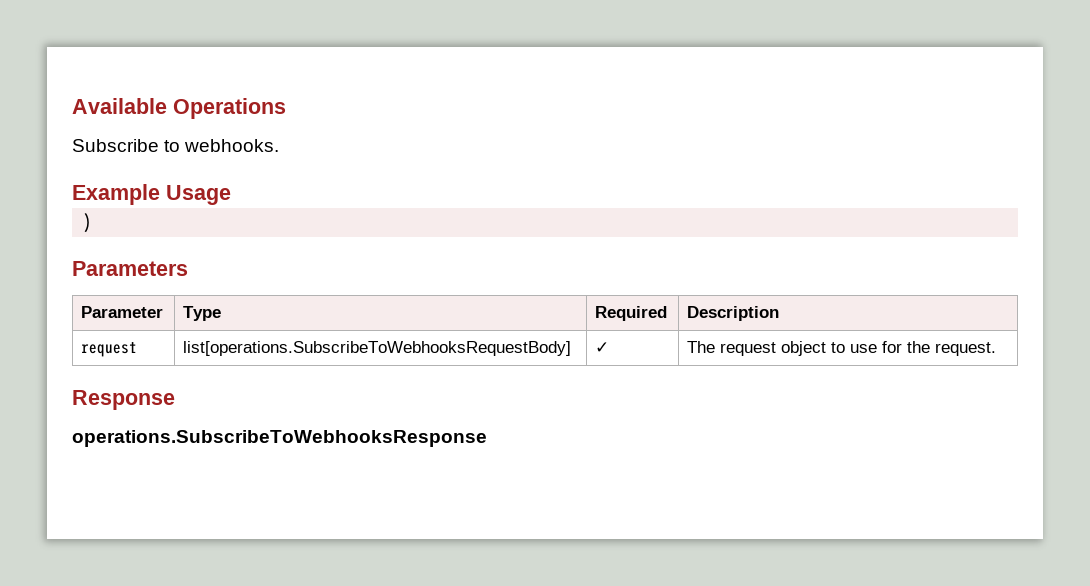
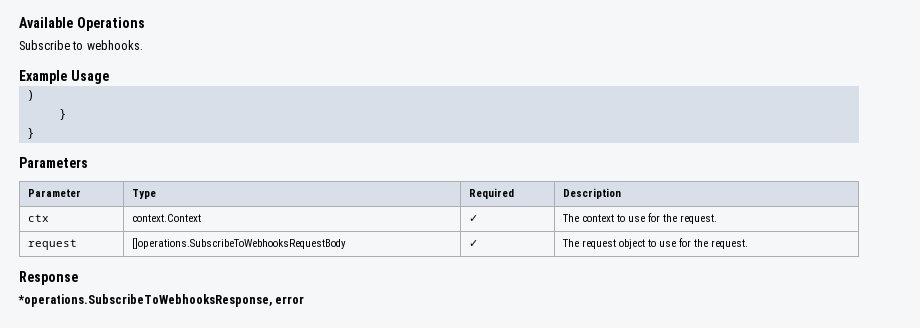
  )
+ }
+ }
+ ctx | context.Context | ✓ | The context to use for the request.
- request | list[operations.SubscribeToWebhooksRequestBody] | ✓ | The request object to use for the request.
+ request | []operations.SubscribeToWebhooksRequestBody | ✓ | The request object to use for the request.
- operations.SubscribeToWebhooksResponse
+ *operations.SubscribeToWebhooksResponse, error

